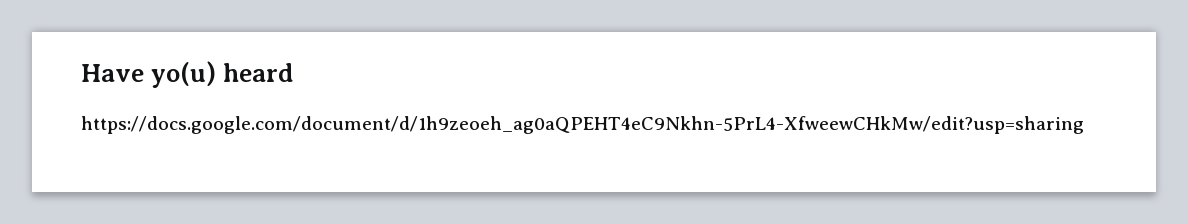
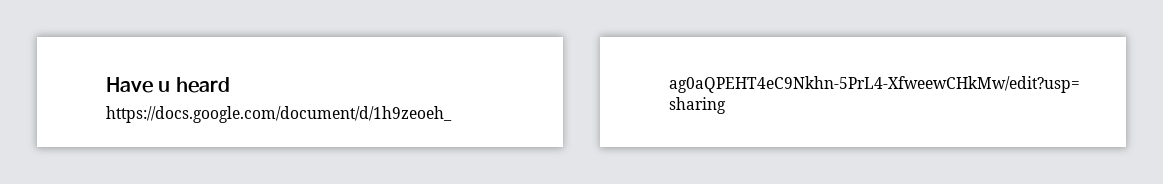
- Have yo(u) heard
+ Have u heard

